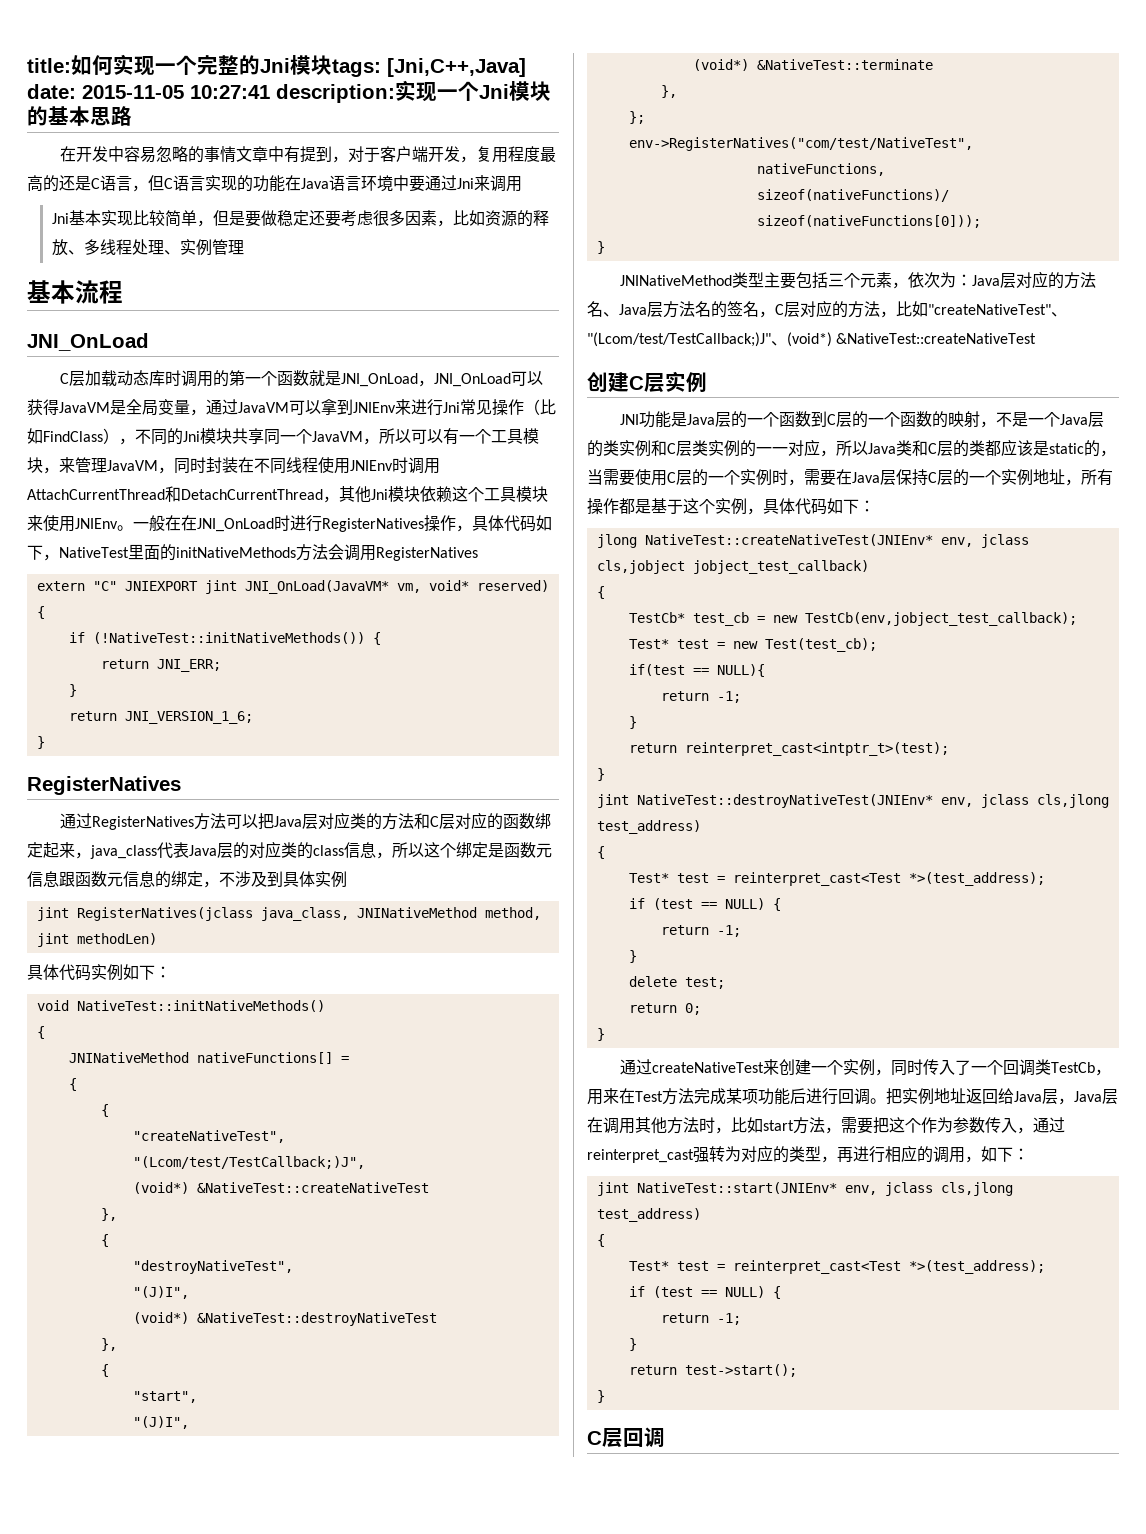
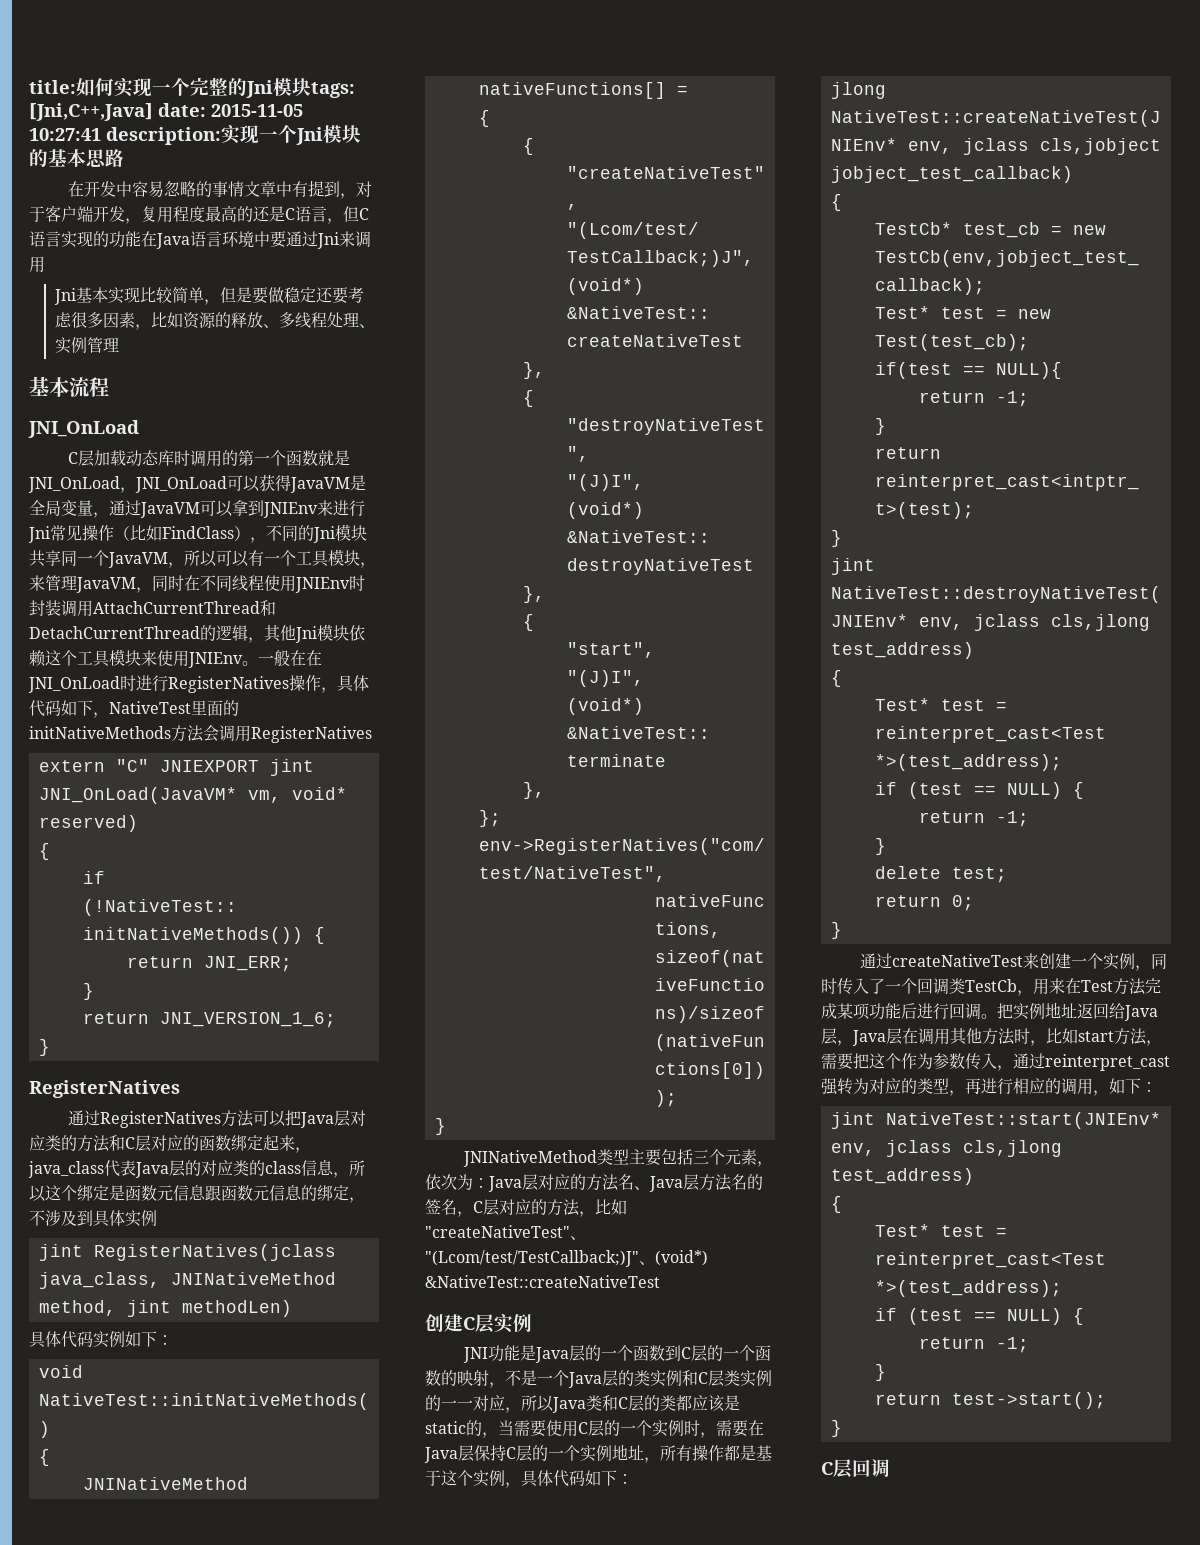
- C层加载动态库时调用的第一个函数就是JNI_OnLoad，JNI_OnLoad可以获得JavaVM是全局变量，通过JavaVM可以拿到JNIEnv来进行Jni常见操作（比如FindClass），不同的Jni模块共享同一个JavaVM，所以可以有一个工具模块，来管理JavaVM，同时封装在不同线程使用JNIEnv时调用AttachCurrentThread和DetachCurrentThread，其他Jni模块依赖这个工具模块来使用JNIEnv。
+ C层加载动态库时调用的第一个函数就是JNI_OnLoad，JNI_OnLoad可以获得JavaVM是全局变量，通过JavaVM可以拿到JNIEnv来进行Jni常见操作（比如FindClass），不同的Jni模块共享同一个JavaVM，所以可以有一个工具模块，来管理JavaVM，同时在不同线程使用JNIEnv时封装调用AttachCurrentThread和DetachCurrentThread的逻辑，其他Jni模块依赖这个工具模块来使用JNIEnv。

